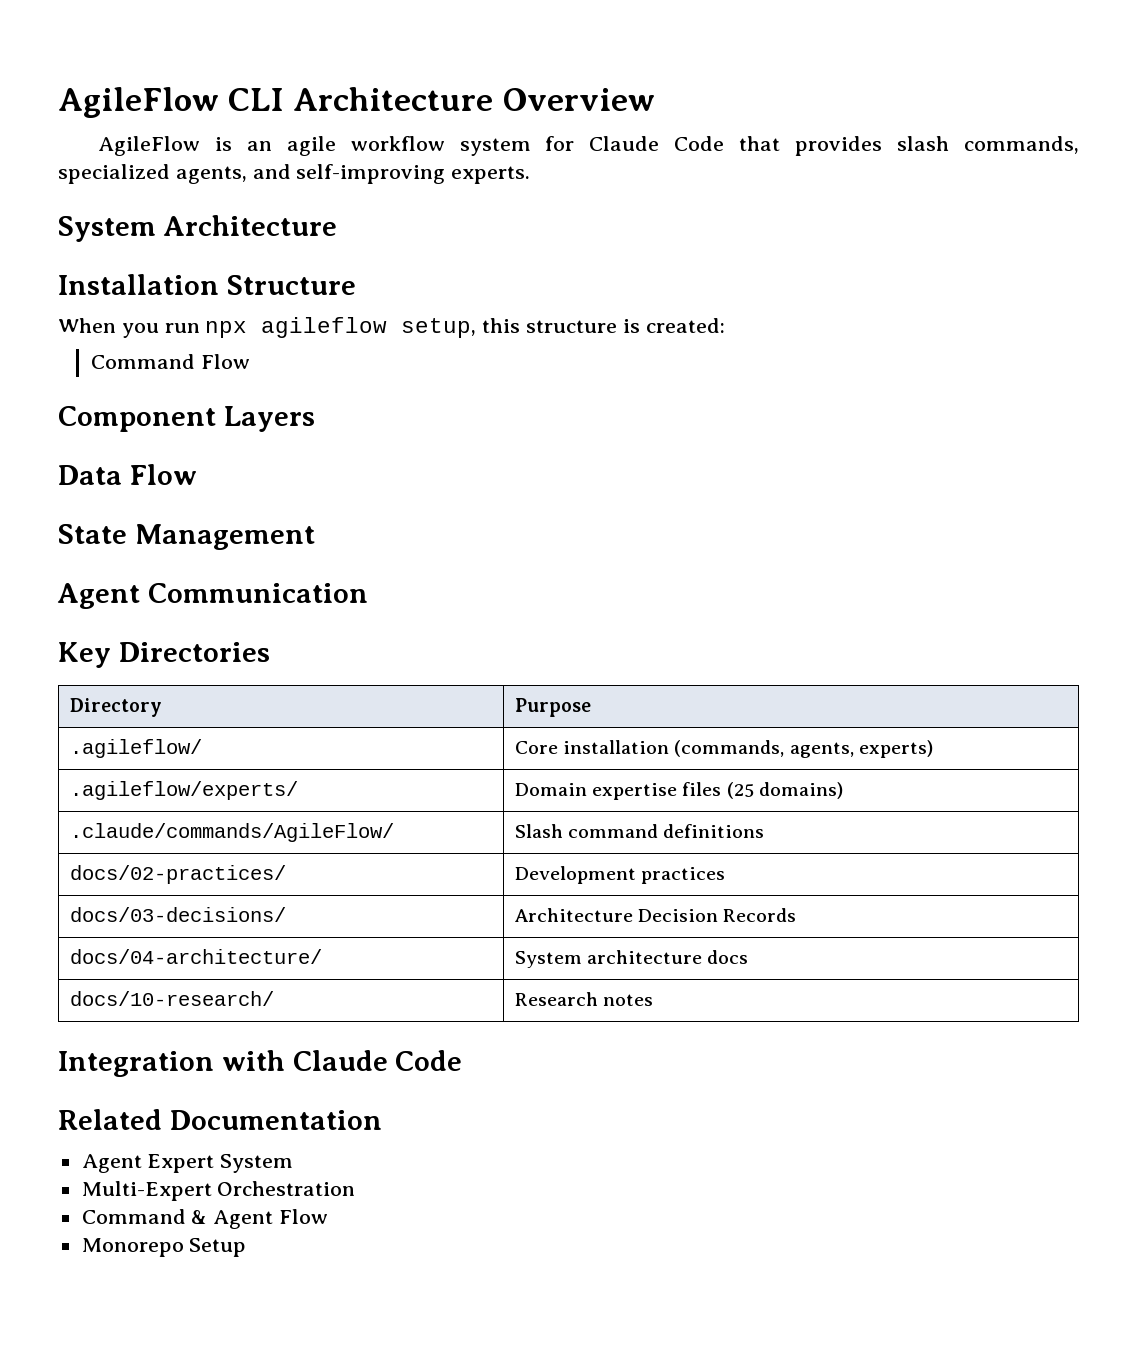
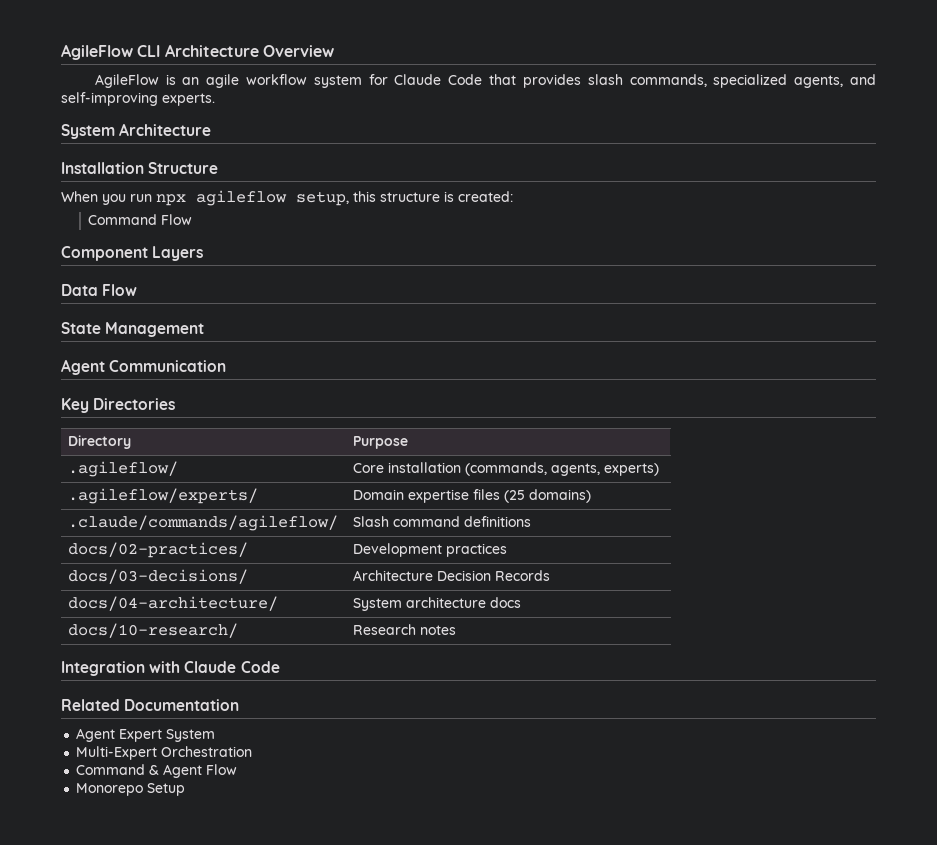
- .claude/commands/AgileFlow/ | Slash command definitions
+ .claude/commands/agileflow/ | Slash command definitions

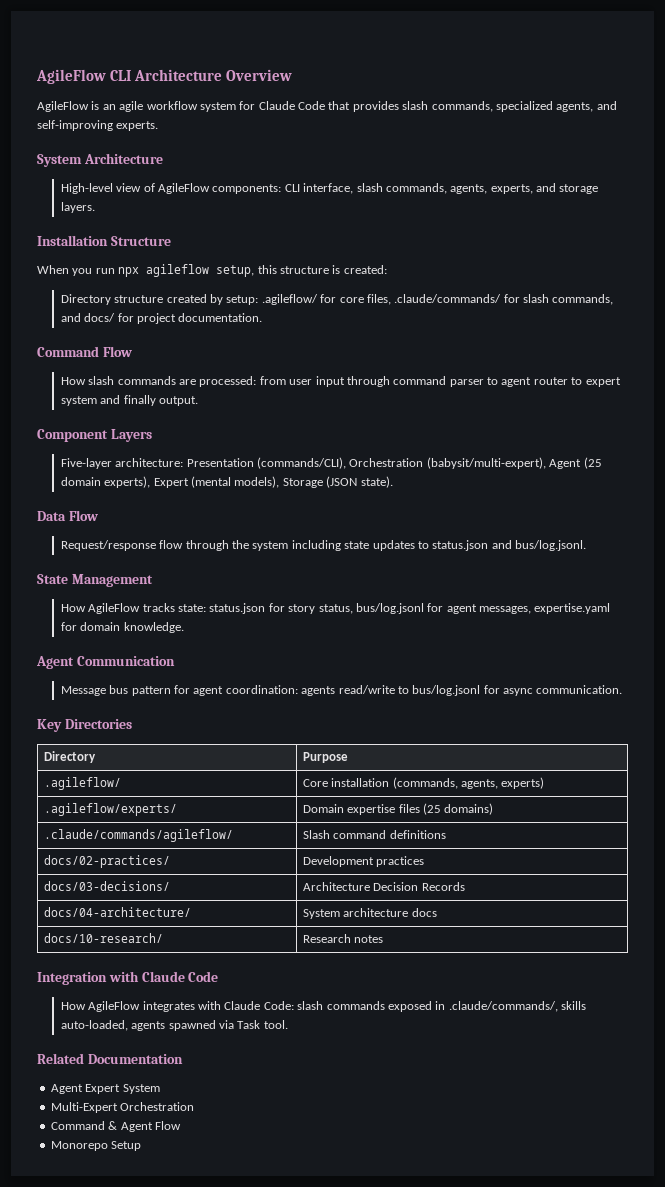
+ High-level view of AgileFlow components: CLI interface, slash commands, agents, experts, and storage layers.
+ Directory structure created by setup: .agileflow/ for core files, .claude/commands/ for slash commands, and docs/ for project documentation.
  Command Flow
+ How slash commands are processed: from user input through command parser to agent router to expert system and finally output.
  Component Layers
+ Five-layer architecture: Presentation (commands/CLI), Orchestration (babysit/multi-expert), Agent (25 domain experts), Expert (mental models), Storage (JSON state).
  Data Flow
+ Request/response flow through the system including state updates to status.json and bus/log.jsonl.
  State Management
+ How AgileFlow tracks state: status.json for story status, bus/log.jsonl for agent messages, expertise.yaml for domain knowledge.
  Agent Communication
+ Message bus pattern for agent coordination: agents read/write to bus/log.jsonl for async communication.
+ How AgileFlow integrates with Claude Code: slash commands exposed in .claude/commands/, skills auto-loaded, agents spawned via Task tool.

